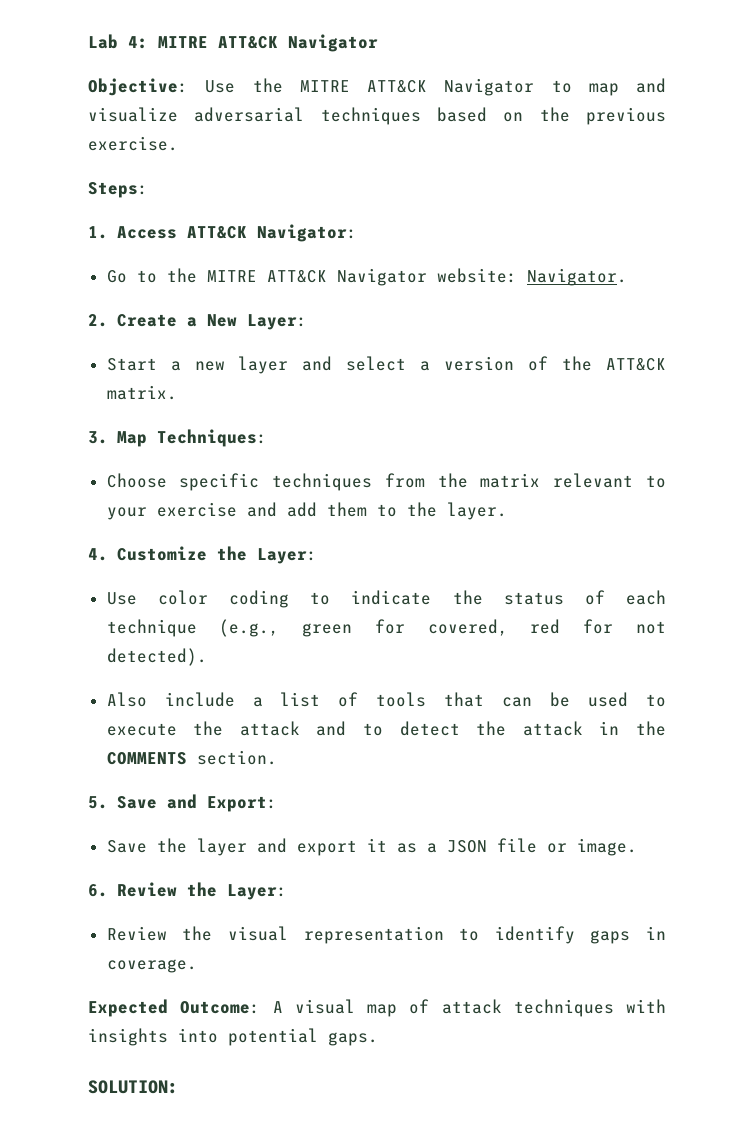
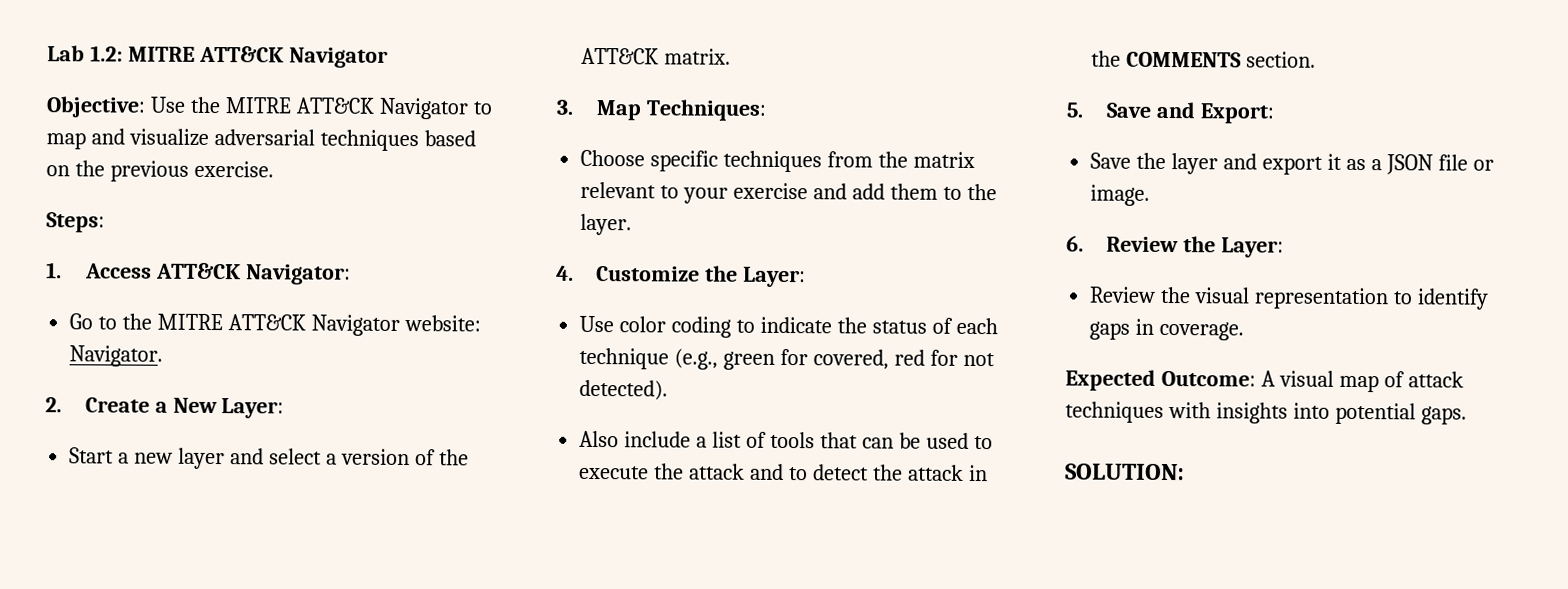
- Lab 4: MITRE ATT&CK Navigator
+ Lab 1.2: MITRE ATT&CK Navigator

